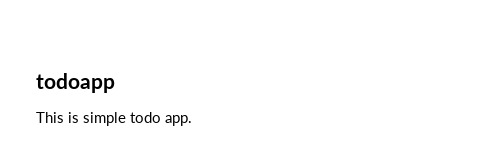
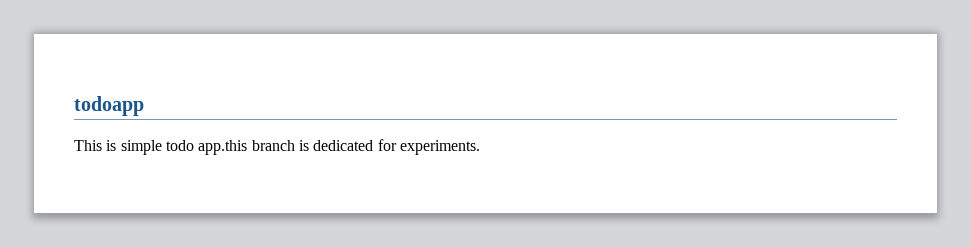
- This is simple todo app.
+ This is simple todo app.this branch is dedicated for experiments.

